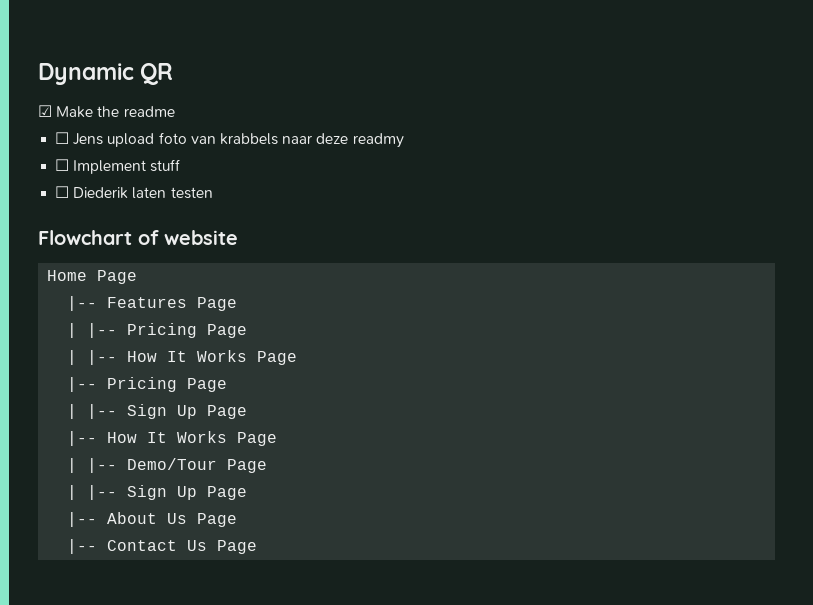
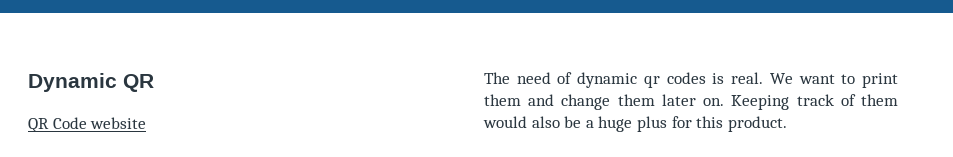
- ☑ Make the readme
- ☐ Jens upload foto van krabbels naar deze readmy
- ☐ Implement stuff
- ☐ Diederik laten testen
- Flowchart of website
- Home Page
- |-- Features Page
- | |-- Pricing Page
- | |-- How It Works Page
- |-- Pricing Page
- | |-- Sign Up Page
- |-- How It Works Page
- | |-- Demo/Tour Page
- | |-- Sign Up Page
- |-- About Us Page
- |-- Contact Us Page
+ QR Code website
+ The need of dynamic qr codes is real. We want to print them and change them later on. Keeping track of them would also be a huge plus for this product.

